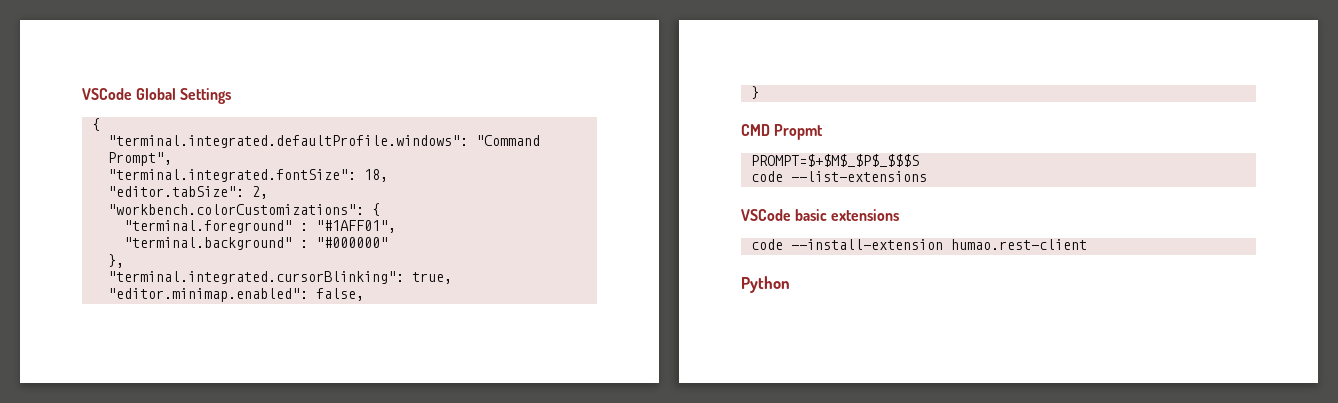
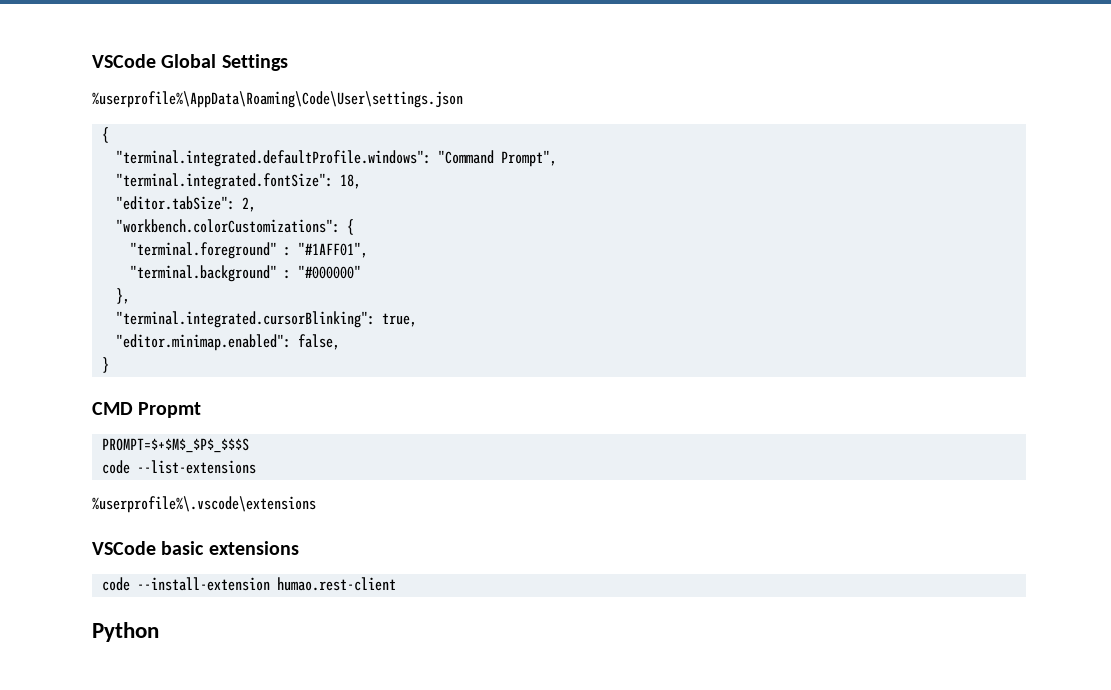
+ %userprofile%\AppData\Roaming\Code\User\settings.json
+ %userprofile%\.vscode\extensions

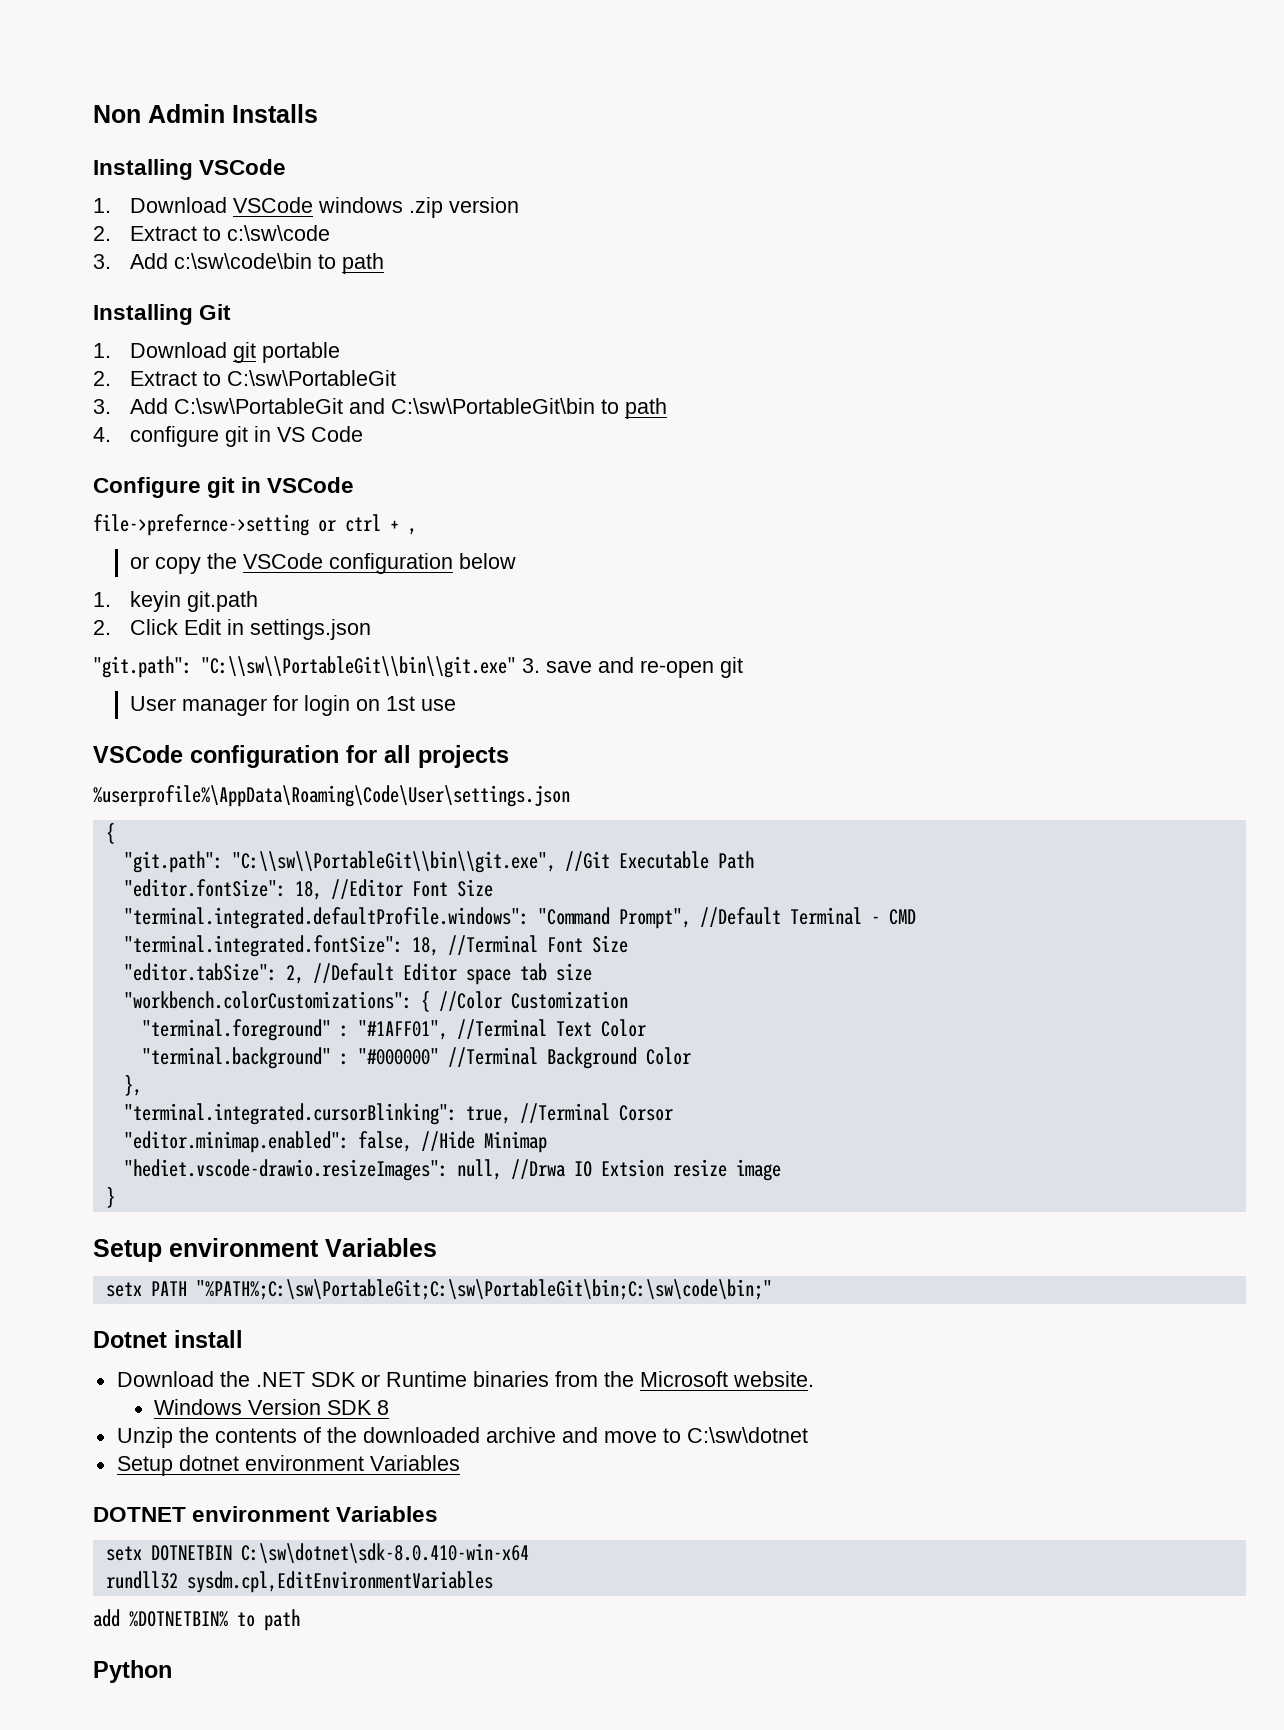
- VSCode Global Settings
+ Non Admin Installs
+ Installing VSCode
+ 1. Download VSCode windows .zip version
+ 2. Extract to c:\sw\code
+ 3. Add c:\sw\code\bin to path
+ Installing Git
+ 1. Download git portable
+ 2. Extract to C:\sw\PortableGit
+ 3. Add C:\sw\PortableGit and C:\sw\PortableGit\bin to path
+ 4. configure git in VS Code
+ Configure git in VSCode
+ file->prefernce->setting or ctrl + ,
+ or copy the VSCode configuration below
+ 1. keyin git.path
+ 2. Click Edit in settings.json
+ "git.path": "C:\\sw\\PortableGit\\bin\\git.exe" 3. save and re-open git
+ User manager for login on 1st use
+ VSCode configuration for all projects
  %userprofile%\AppData\Roaming\Code\User\settings.json
  {
+ "git.path": "C:\\sw\\PortableGit\\bin\\git.exe", //Git Executable Path
+ "editor.fontSize": 18, //Editor Font Size
- "terminal.integrated.defaultProfile.windows": "Command Prompt",
+ "terminal.integrated.defaultProfile.windows": "Command Prompt", //Default Terminal - CMD
- "terminal.integrated.fontSize": 18,
+ "terminal.integrated.fontSize": 18, //Terminal Font Size
- "editor.tabSize": 2,
+ "editor.tabSize": 2, //Default Editor space tab size
- "workbench.colorCustomizations": {
+ "workbench.colorCustomizations": { //Color Customization
- "terminal.foreground" : "#1AFF01",
+ "terminal.foreground" : "#1AFF01", //Terminal Text Color
- "terminal.background" : "#000000"
+ "terminal.background" : "#000000" //Terminal Background Color
- "terminal.integrated.cursorBlinking": true,
+ "terminal.integrated.cursorBlinking": true, //Terminal Corsor
- "editor.minimap.enabled": false,
+ "editor.minimap.enabled": false, //Hide Minimap
+ "hediet.vscode-drawio.resizeImages": null, //Drwa IO Extsion resize image
  }
- CMD Propmt
- PROMPT=$+$M$_$P$_$$$S
- code --list-extensions
- %userprofile%\.vscode\extensions
- VSCode basic extensions
- code --install-extension humao.rest-client
+ Setup environment Variables
+ setx PATH "%PATH%;C:\sw\PortableGit;C:\sw\PortableGit\bin;C:\sw\code\bin;"
+ Dotnet install
+ Download the .NET SDK or Runtime binaries from the Microsoft website.
+ Windows Version SDK 8
+ Unzip the contents of the downloaded archive and move to C:\sw\dotnet
+ Setup dotnet environment Variables
+ DOTNET environment Variables
+ setx DOTNETBIN C:\sw\dotnet\sdk-8.0.410-win-x64
+ rundll32 sysdm.cpl,EditEnvironmentVariables
+ add %DOTNETBIN% to path

